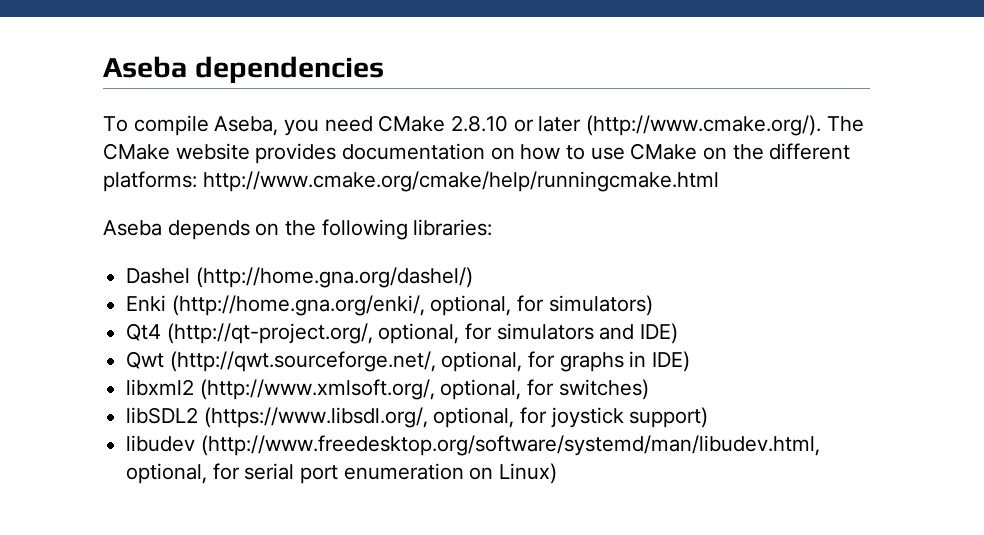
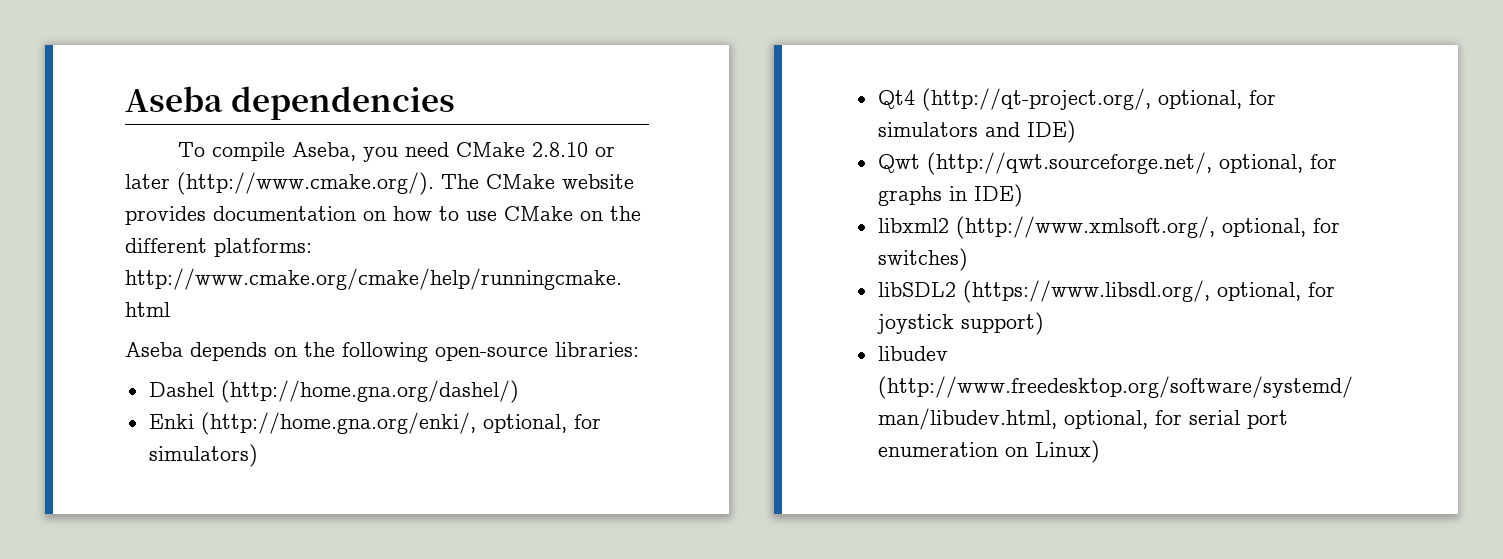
- Aseba depends on the following libraries:
+ Aseba depends on the following open-source libraries:

